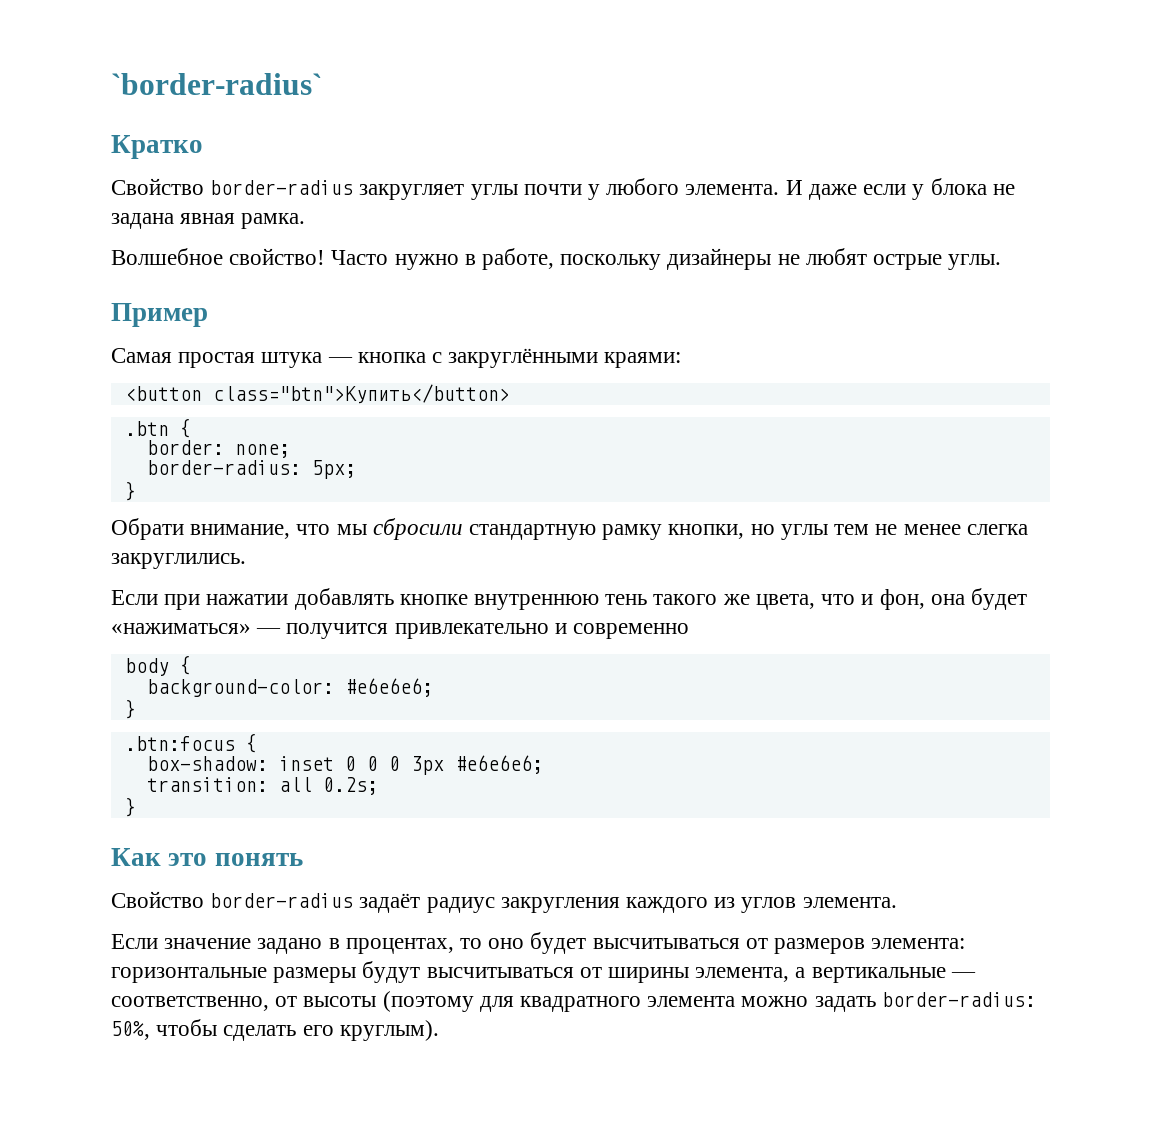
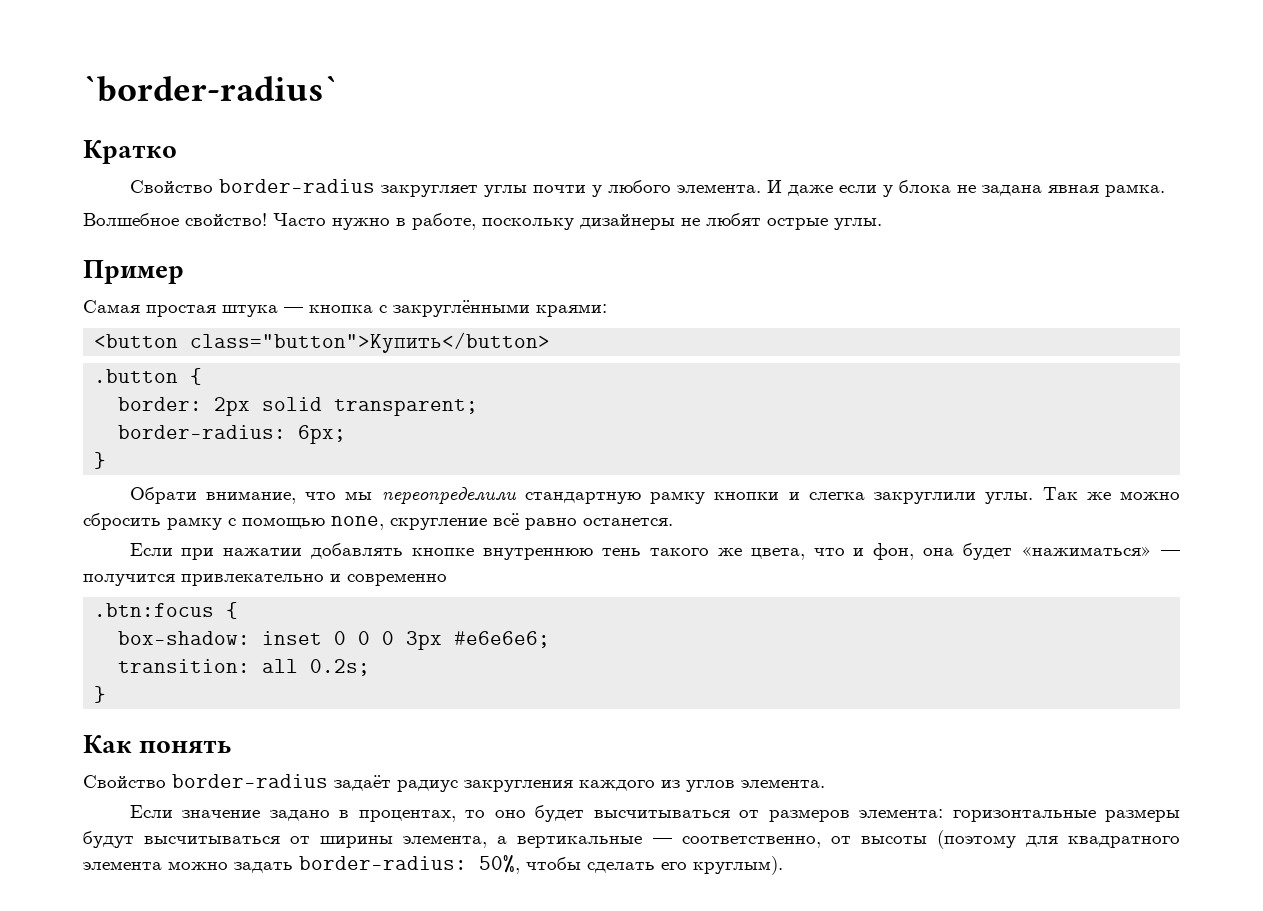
- <button class="btn">Купить</button>
- .btn {
+ <button class="button">Купить</button>
+ .button {
- border: none;
- border-radius: 5px;
+ border: 2px solid transparent;
+ border-radius: 6px;
- Обрати внимание, что мы сбросили стандартную рамку кнопки, но углы тем не менее слегка закруглились.
+ Обрати внимание, что мы переопределили стандартную рамку кнопки и слегка закруглили углы. Так же можно сбросить рамку с помощью none, скругление всё равно останется.
- body {
- background-color: #e6e6e6;
- }
- Как это понять
+ Как понять

